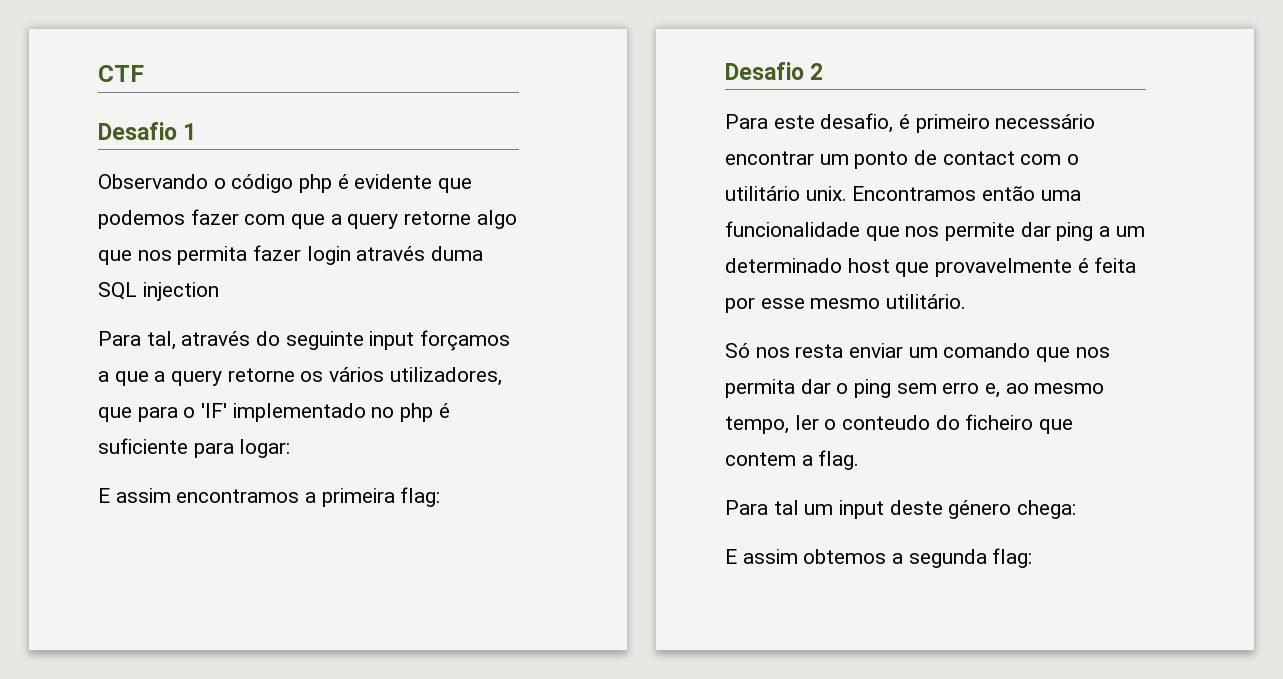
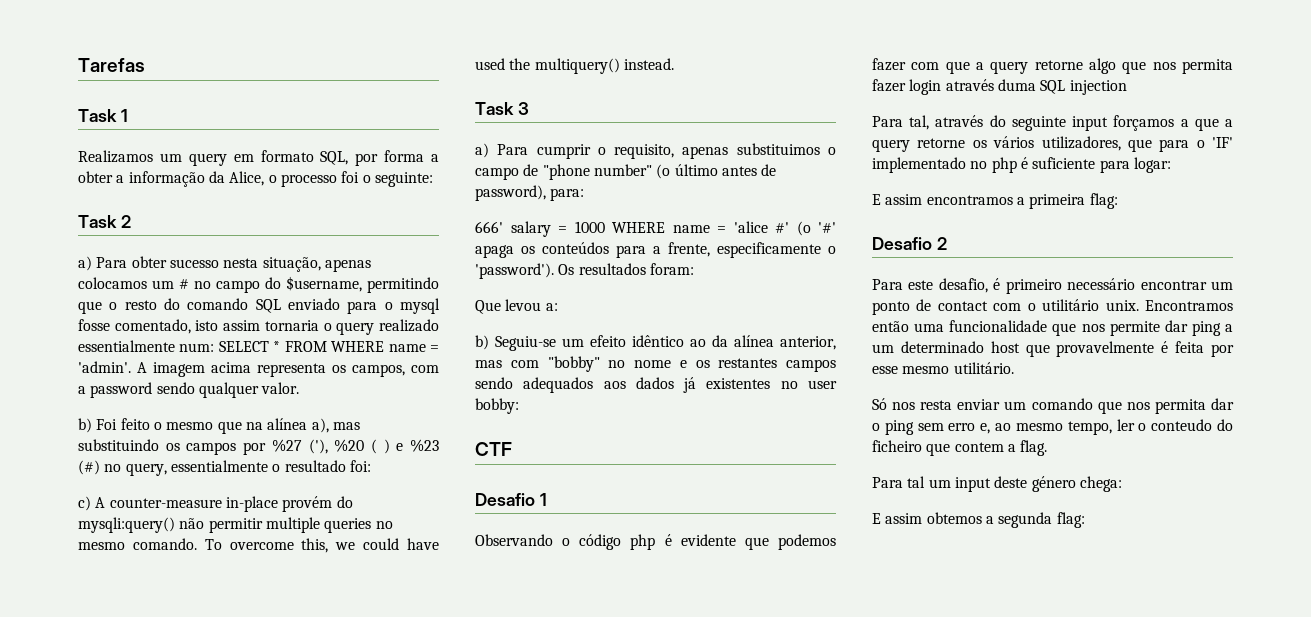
+ Tarefas
+ Task 1
+ Realizamos um query em formato SQL, por forma a obter a informação da Alice, o processo foi o seguinte:
+ Task 2
+ a) Para obter sucesso nesta situação, apenas colocamos um # no campo do $username, permitindo que o resto do comando SQL enviado para o mysql fosse comentado, isto assim tornaria o query realizado essentialmente num: SELECT * FROM WHERE name = 'admin'. A imagem acima representa os campos, com a password sendo qualquer valor.
+ b) Foi feito o mesmo que na alínea a), mas substituindo os campos por %27 ('), %20 ( ) e %23 (#) no query, essentialmente o resultado foi:
+ c) A counter-measure in-place provém do mysqli:query() não permitir multiple queries no mesmo comando. To overcome this, we could have used the multiquery() instead.
+ Task 3
+ a) Para cumprir o requisito, apenas substituimos o campo de "phone number" (o último antes de password), para:
+ 666' salary = 1000 WHERE name = 'alice #' (o '#' apaga os conteúdos para a frente, especificamente o 'password'). Os resultados foram:
+ Que levou a:
+ b) Seguiu-se um efeito idêntico ao da alínea anterior, mas com "bobby" no nome e os restantes campos sendo adequados aos dados já existentes no user bobby:

